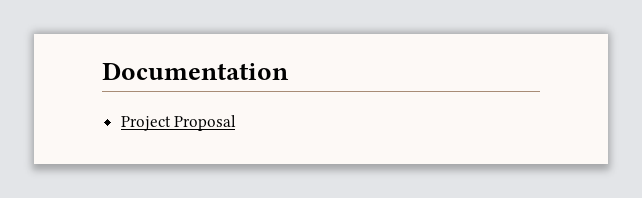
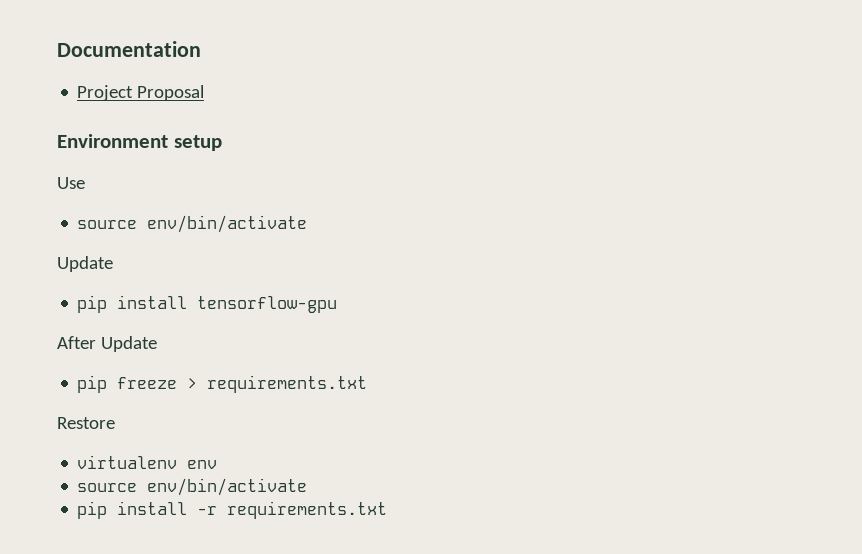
+ Environment setup
+ Use
+ source env/bin/activate
+ Update
+ pip install tensorflow-gpu
+ After Update
+ pip freeze > requirements.txt
+ Restore
+ virtualenv env
+ source env/bin/activate
+ pip install -r requirements.txt

